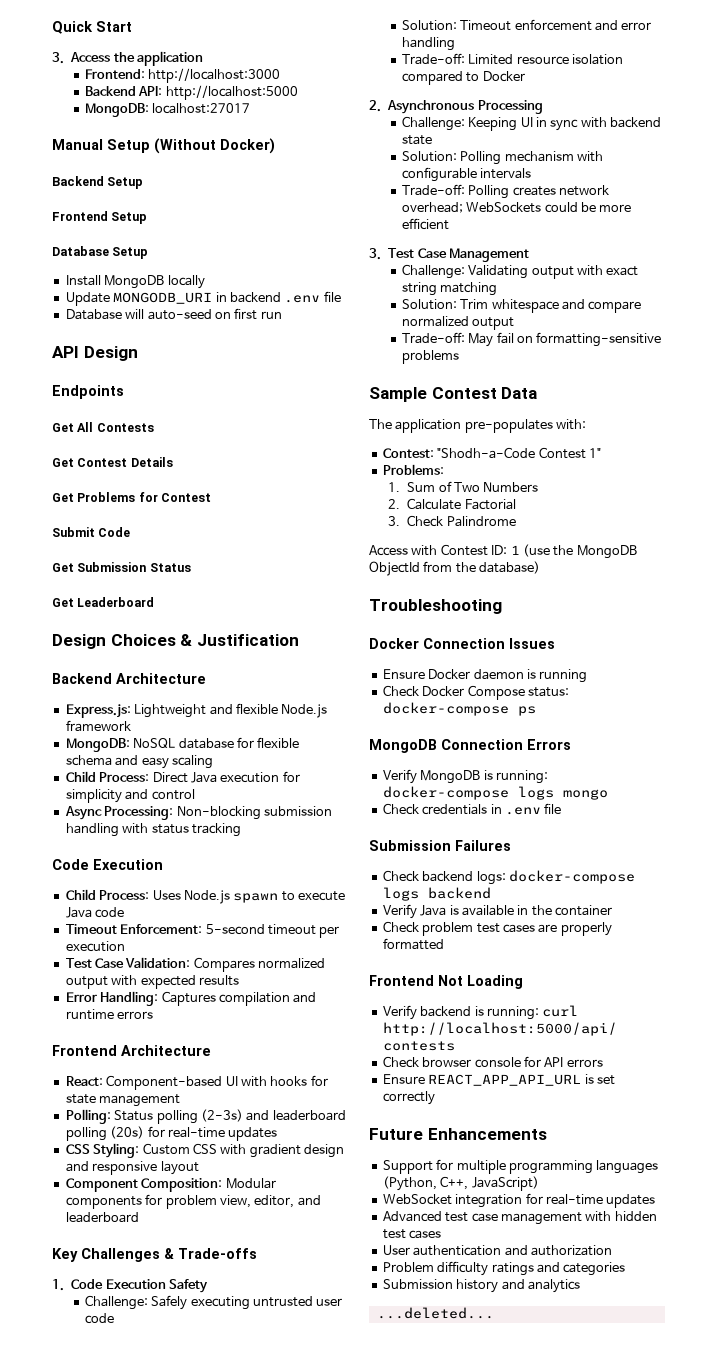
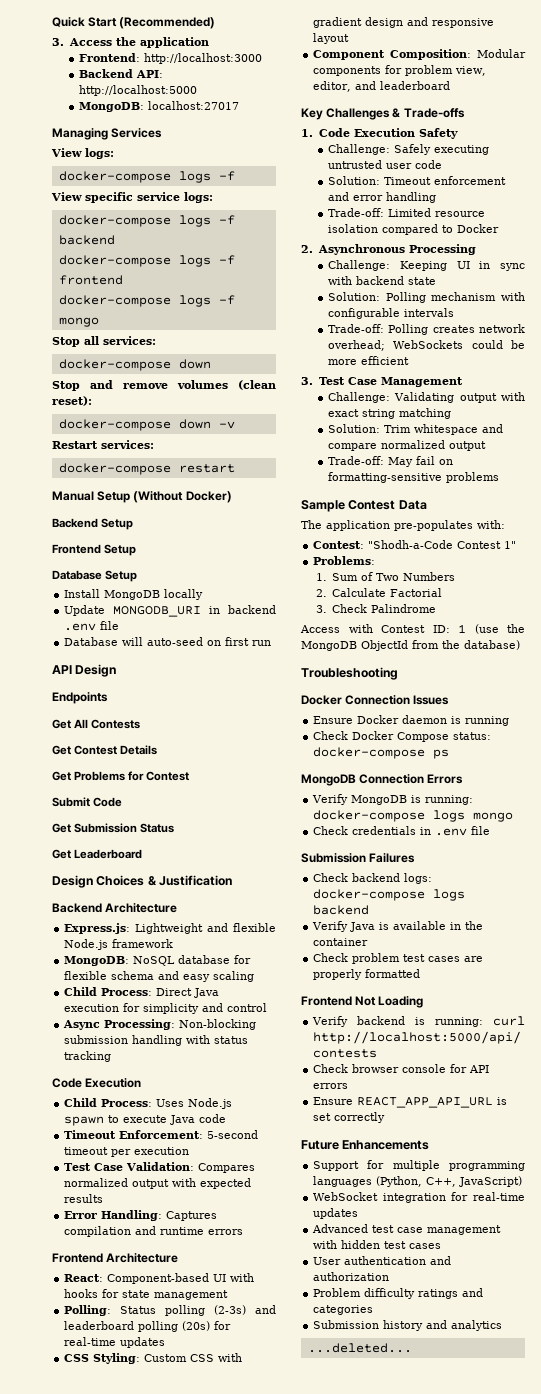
- Quick Start
+ Quick Start (Recommended)
+ Managing Services
+ View logs:
+ docker-compose logs -f
+ View specific service logs:
+ docker-compose logs -f backend
+ docker-compose logs -f frontend
+ docker-compose logs -f mongo
+ Stop all services:
+ docker-compose down
+ Stop and remove volumes (clean reset):
+ docker-compose down -v
+ Restart services:
+ docker-compose restart

